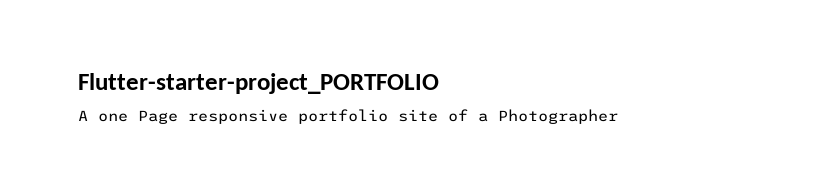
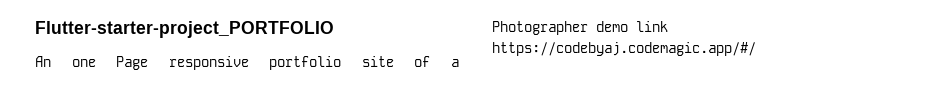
- A one Page responsive portfolio site of a Photographer
+ An one Page responsive portfolio site of a Photographer demo link https://codebyaj.codemagic.app/#/

